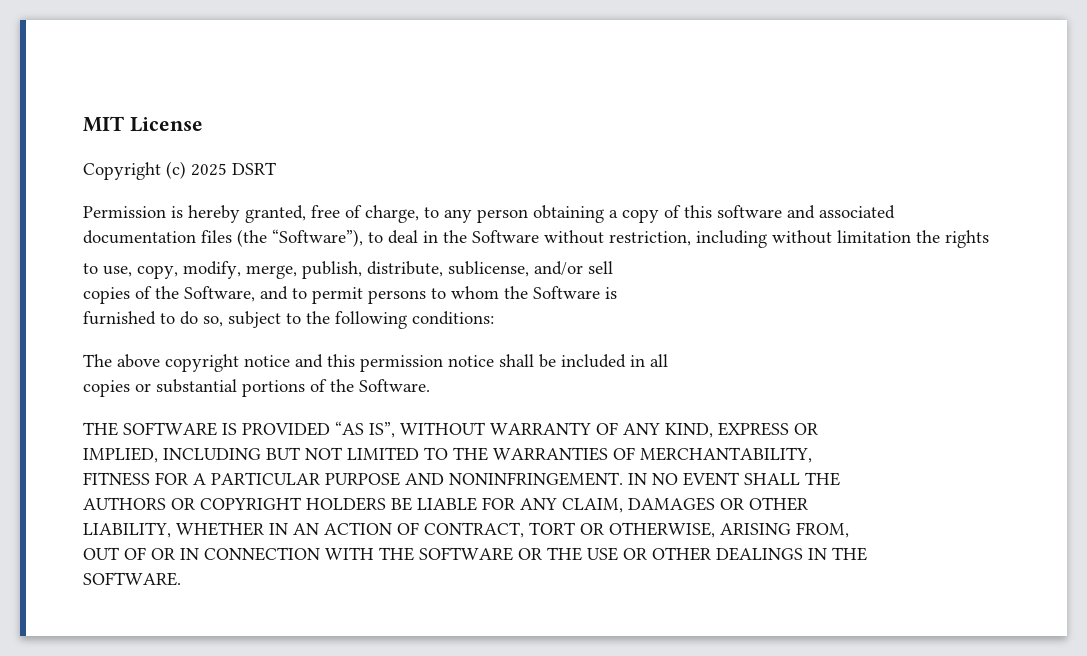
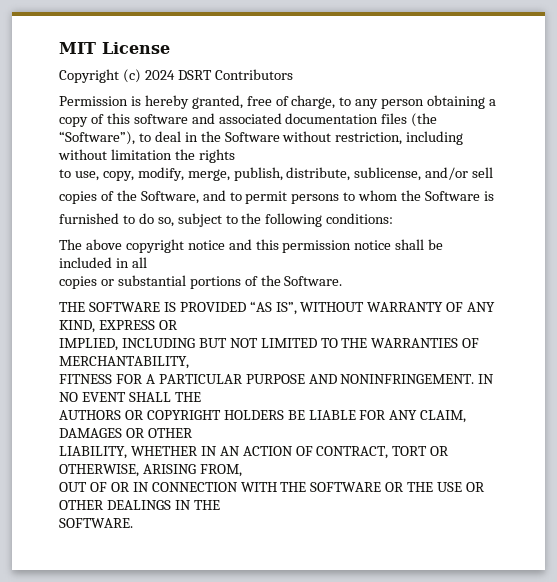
- Copyright (c) 2025 DSRT
+ Copyright (c) 2024 DSRT Contributors

